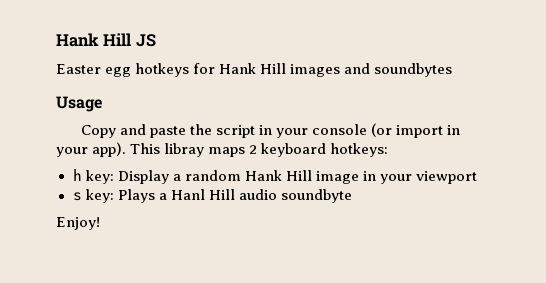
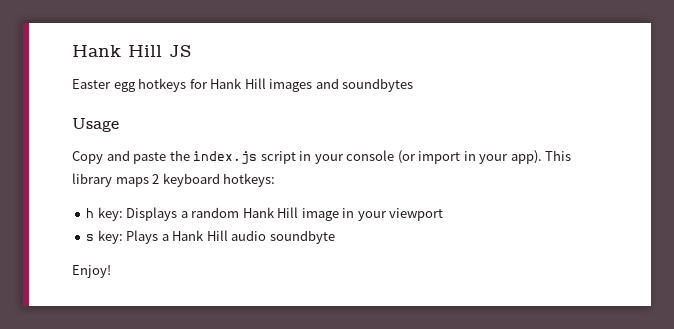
- Copy and paste the script in your console (or import in your app).
+ Copy and paste the index.js script in your console (or import in your app).
- This libray maps 2 keyboard hotkeys:
+ This library maps 2 keyboard hotkeys:
- h key: Display a random Hank Hill image in your viewport
+ h key: Displays a random Hank Hill image in your viewport
- s key: Plays a Hanl Hill audio soundbyte
+ s key: Plays a Hank Hill audio soundbyte

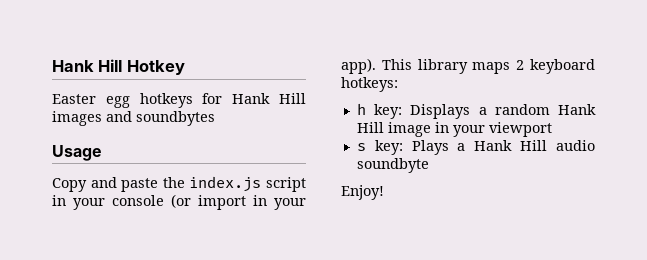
- Hank Hill JS
+ Hank Hill Hotkey

